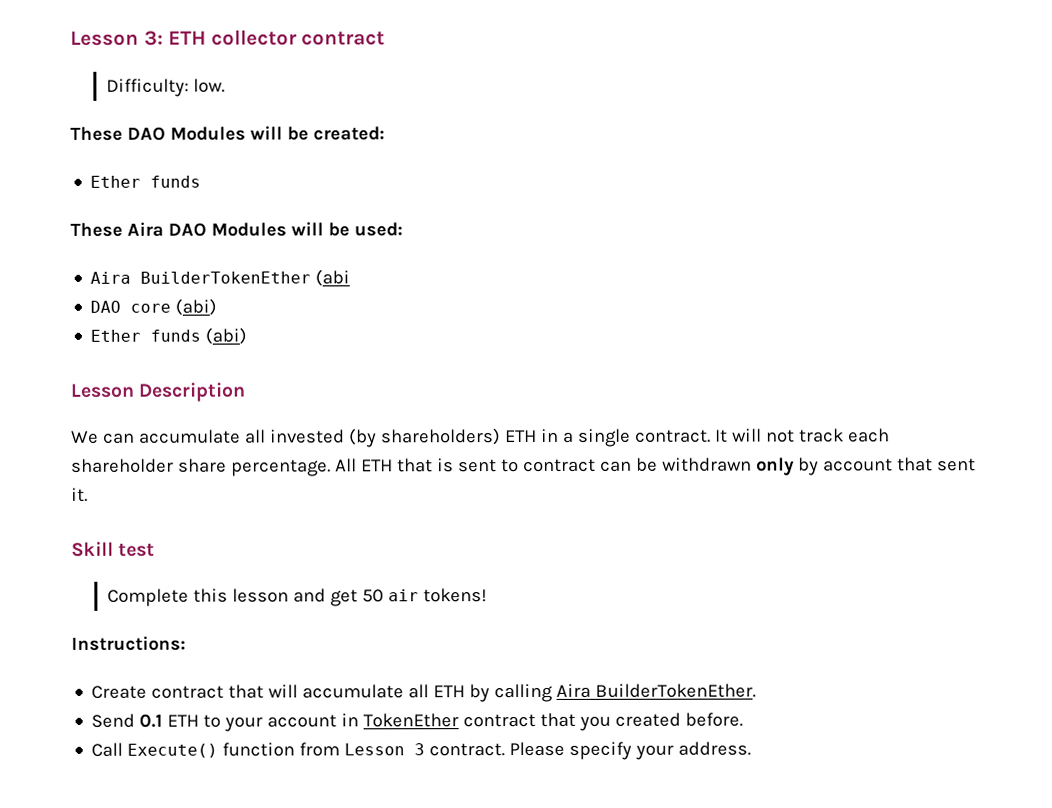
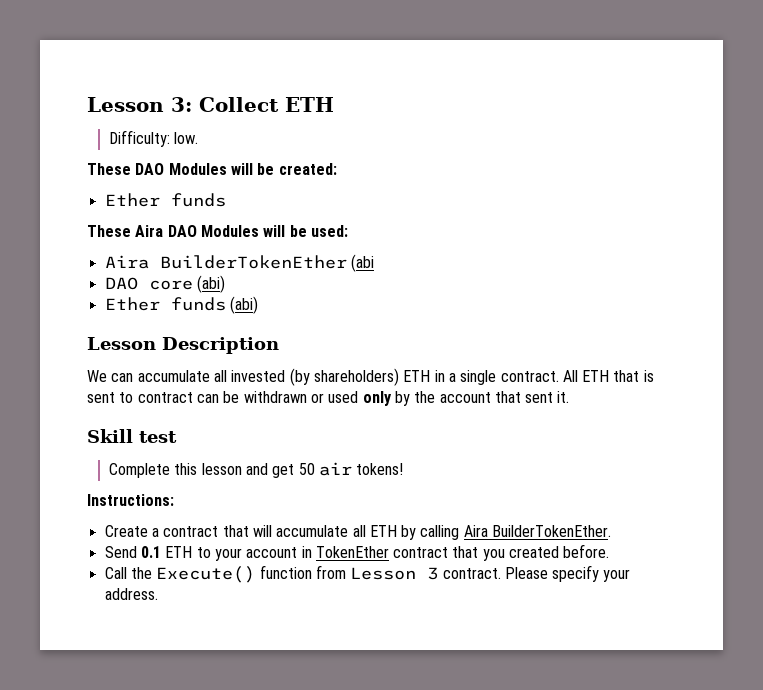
- Lesson 3: ETH collector contract
+ Lesson 3: Collect ETH
- It will not track each shareholder share percentage.
- All ETH that is sent to contract can be withdrawn only by account that sent it.
+ All ETH that is sent to contract can be withdrawn or used only by the account that sent it.
- Create contract that will accumulate all ETH by calling Aira BuilderTokenEther.
+ Create a contract that will accumulate all ETH by calling Aira BuilderTokenEther.
- Call Execute() function from Lesson 3 contract.
+ Call the Execute() function from Lesson 3 contract.

